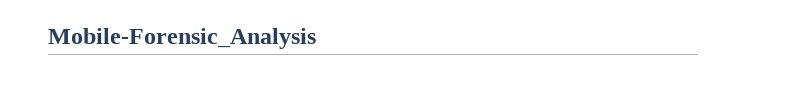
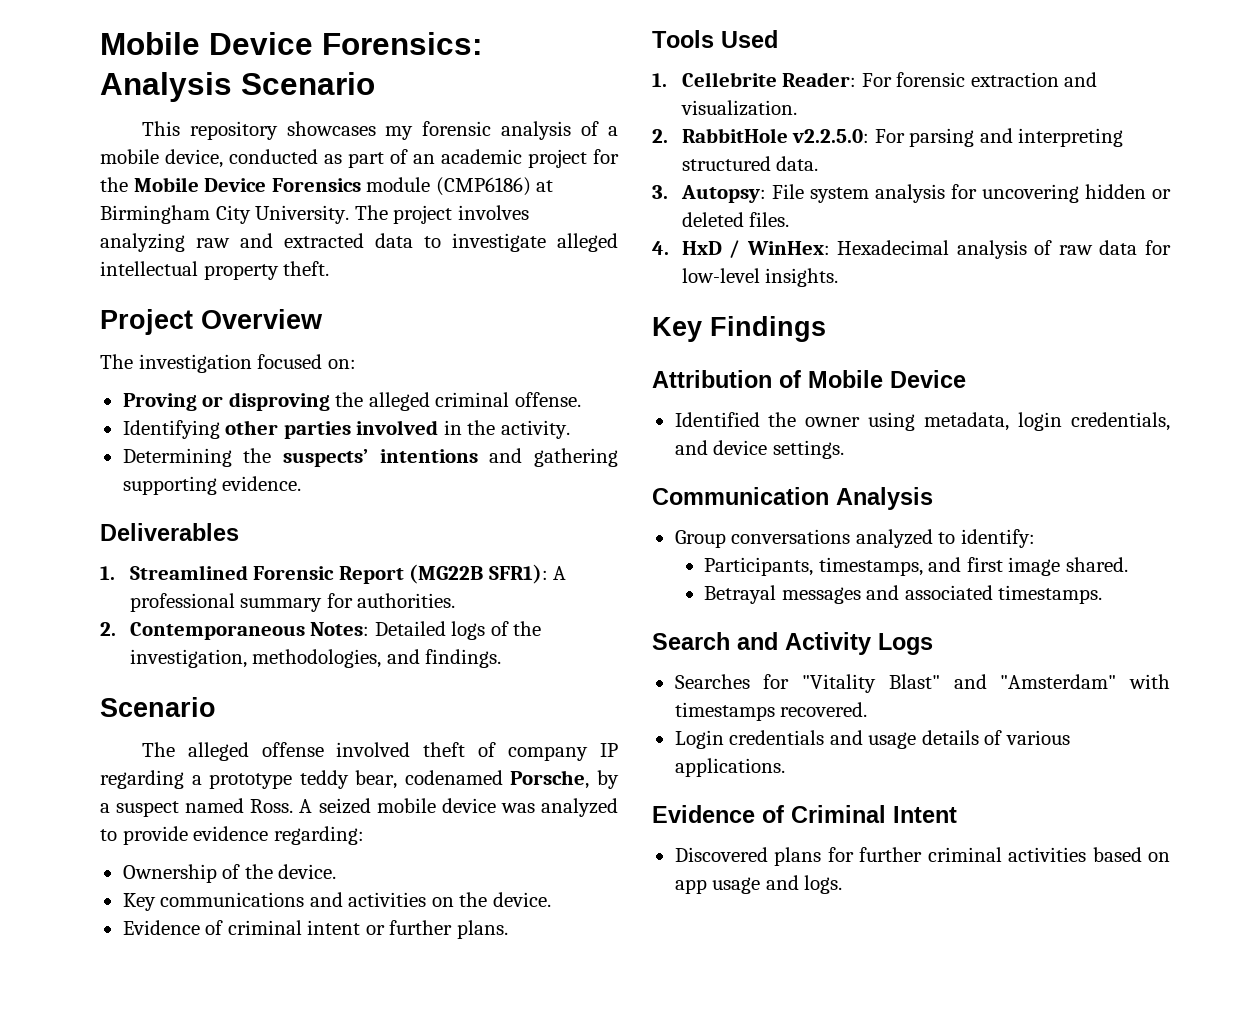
- Mobile-Forensic_Analysis
+ Mobile Device Forensics: Analysis Scenario
+ This repository showcases my forensic analysis of a mobile device, conducted as part of an academic project for the Mobile Device Forensics module (CMP6186) at Birmingham City University. The project involves analyzing raw and extracted data to investigate alleged intellectual property theft.
+ Project Overview
+ The investigation focused on:
+ Proving or disproving the alleged criminal offense.
+ Identifying other parties involved in the activity.
+ Determining the suspects’ intentions and gathering supporting evidence.
+ Deliverables
+ 1. Streamlined Forensic Report (MG22B SFR1): A professional summary for authorities.
+ 2. Contemporaneous Notes: Detailed logs of the investigation, methodologies, and findings.
+ Scenario
+ The alleged offense involved theft of company IP regarding a prototype teddy bear, codenamed Porsche, by a suspect named Ross. A seized mobile device was analyzed to provide evidence regarding:
+ Ownership of the device.
+ Key communications and activities on the device.
+ Evidence of criminal intent or further plans.
+ Tools Used
+ 1. Cellebrite Reader: For forensic extraction and visualization.
+ 2. RabbitHole v2.2.5.0: For parsing and interpreting structured data.
+ 3. Autopsy: File system analysis for uncovering hidden or deleted files.
+ 4. HxD / WinHex: Hexadecimal analysis of raw data for low-level insights.
+ Key Findings
+ Attribution of Mobile Device
+ Identified the owner using metadata, login credentials, and device settings.
+ Communication Analysis
+ Group conversations analyzed to identify:
+ Participants, timestamps, and first image shared.
+ Betrayal messages and associated timestamps.
+ Search and Activity Logs
+ Searches for "Vitality Blast" and "Amsterdam" with timestamps recovered.
+ Login credentials and usage details of various applications.
+ Evidence of Criminal Intent
+ Discovered plans for further criminal activities based on app usage and logs.

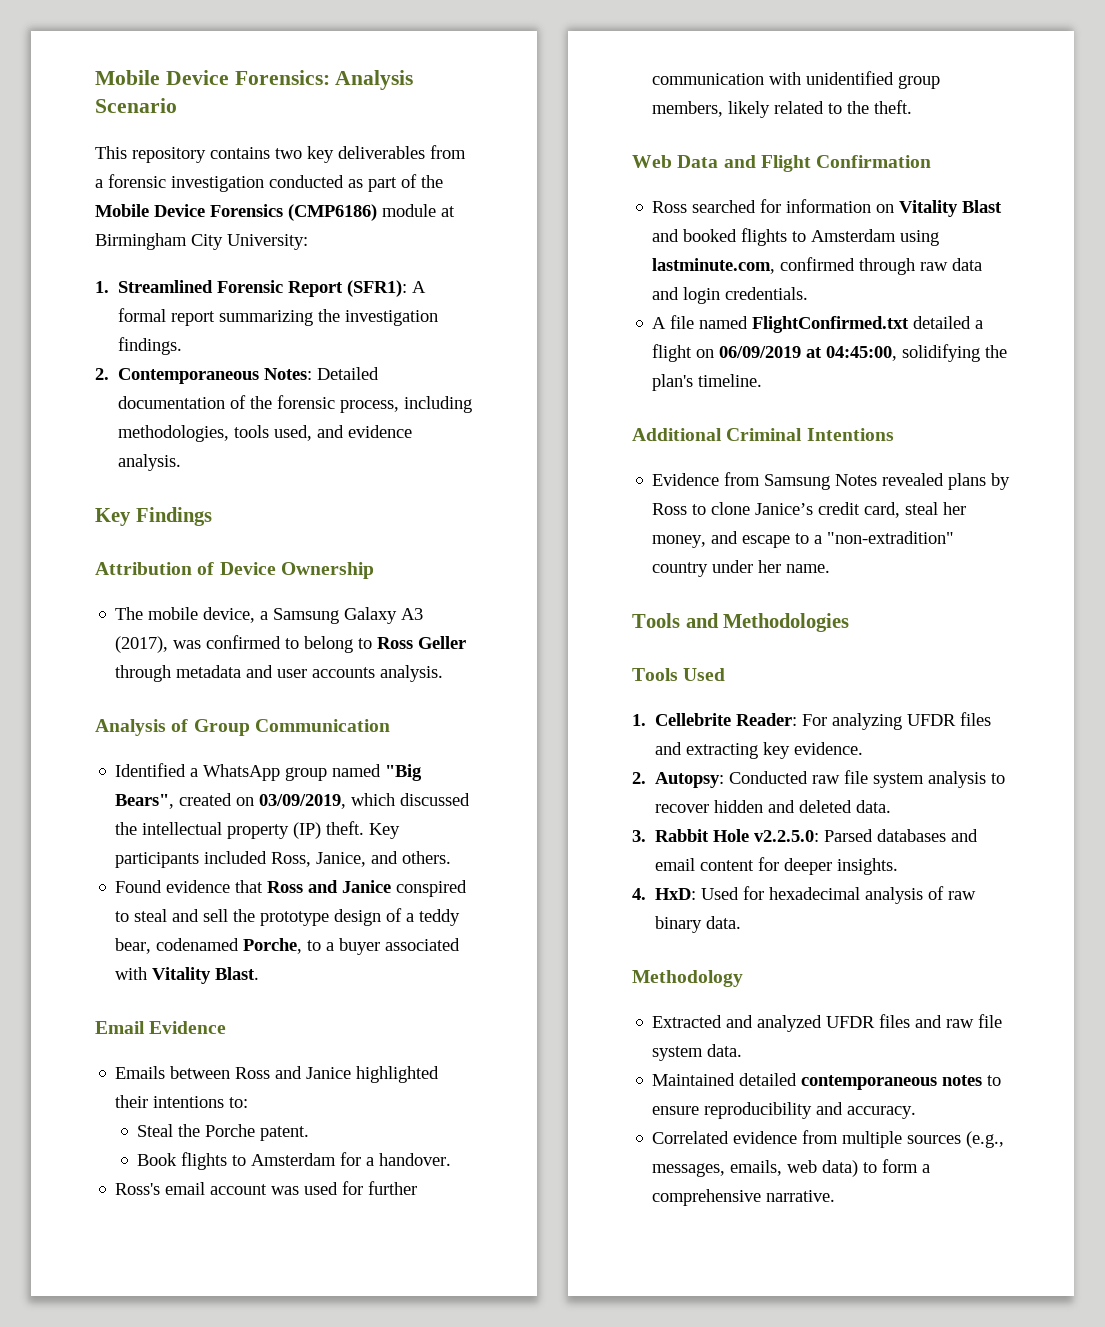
- This repository showcases my forensic analysis of a mobile device, conducted as part of an academic project for the Mobile Device Forensics module (CMP6186) at Birmingham City University. The project involves analyzing raw and extracted data to investigate alleged intellectual property theft.
- Project Overview
- The investigation focused on:
- Proving or disproving the alleged criminal offense.
- Identifying other parties involved in the activity.
- Determining the suspects’ intentions and gathering supporting evidence.
- Deliverables
- 1. Streamlined Forensic Report (MG22B SFR1): A professional summary for authorities.
+ This repository contains two key deliverables from a forensic investigation conducted as part of the Mobile Device Forensics (CMP6186) module at Birmingham City University:
+ 1. Streamlined Forensic Report (SFR1): A formal report summarizing the investigation findings.
- 2. Contemporaneous Notes: Detailed logs of the investigation, methodologies, and findings.
- Scenario
- The alleged offense involved theft of company IP regarding a prototype teddy bear, codenamed Porsche, by a suspect named Ross. A seized mobile device was analyzed to provide evidence regarding:
- Ownership of the device.
- Key communications and activities on the device.
- Evidence of criminal intent or further plans.
+ 2. Contemporaneous Notes: Detailed documentation of the forensic process, including methodologies, tools used, and evidence analysis.
+ Key Findings
+ Attribution of Device Ownership
+ The mobile device, a Samsung Galaxy A3 (2017), was confirmed to belong to Ross Geller through metadata and user accounts analysis.
+ Analysis of Group Communication
+ Identified a WhatsApp group named "Big Bears", created on 03/09/2019, which discussed the intellectual property (IP) theft. Key participants included Ross, Janice, and others.
+ Found evidence that Ross and Janice conspired to steal and sell the prototype design of a teddy bear, codenamed Porche, to a buyer associated with Vitality Blast.
+ Email Evidence
+ Emails between Ross and Janice highlighted their intentions to:
+ Steal the Porche patent.
+ Book flights to Amsterdam for a handover.
+ Ross's email account was used for further communication with unidentified group members, likely related to the theft.
+ Web Data and Flight Confirmation
+ Ross searched for information on Vitality Blast and booked flights to Amsterdam using lastminute.com, confirmed through raw data and login credentials.
+ A file named FlightConfirmed.txt detailed a flight on 06/09/2019 at 04:45:00, solidifying the plan's timeline.
+ Additional Criminal Intentions
+ Evidence from Samsung Notes revealed plans by Ross to clone Janice’s credit card, steal her money, and escape to a "non-extradition" country under her name.
+ Tools and Methodologies
- 1. Cellebrite Reader: For forensic extraction and visualization.
- 2. RabbitHole v2.2.5.0: For parsing and interpreting structured data.
- 3. Autopsy: File system analysis for uncovering hidden or deleted files.
- 4. HxD / WinHex: Hexadecimal analysis of raw data for low-level insights.
- Key Findings
- Attribution of Mobile Device
- Identified the owner using metadata, login credentials, and device settings.
- Communication Analysis
- Group conversations analyzed to identify:
- Participants, timestamps, and first image shared.
- Betrayal messages and associated timestamps.
- Search and Activity Logs
- Searches for "Vitality Blast" and "Amsterdam" with timestamps recovered.
- Login credentials and usage details of various applications.
- Evidence of Criminal Intent
- Discovered plans for further criminal activities based on app usage and logs.
+ 1. Cellebrite Reader: For analyzing UFDR files and extracting key evidence.
+ 2. Autopsy: Conducted raw file system analysis to recover hidden and deleted data.
+ 3. Rabbit Hole v2.2.5.0: Parsed databases and email content for deeper insights.
+ 4. HxD: Used for hexadecimal analysis of raw binary data.
+ Methodology
+ Extracted and analyzed UFDR files and raw file system data.
+ Maintained detailed contemporaneous notes to ensure reproducibility and accuracy.
+ Correlated evidence from multiple sources (e.g., messages, emails, web data) to form a comprehensive narrative.

